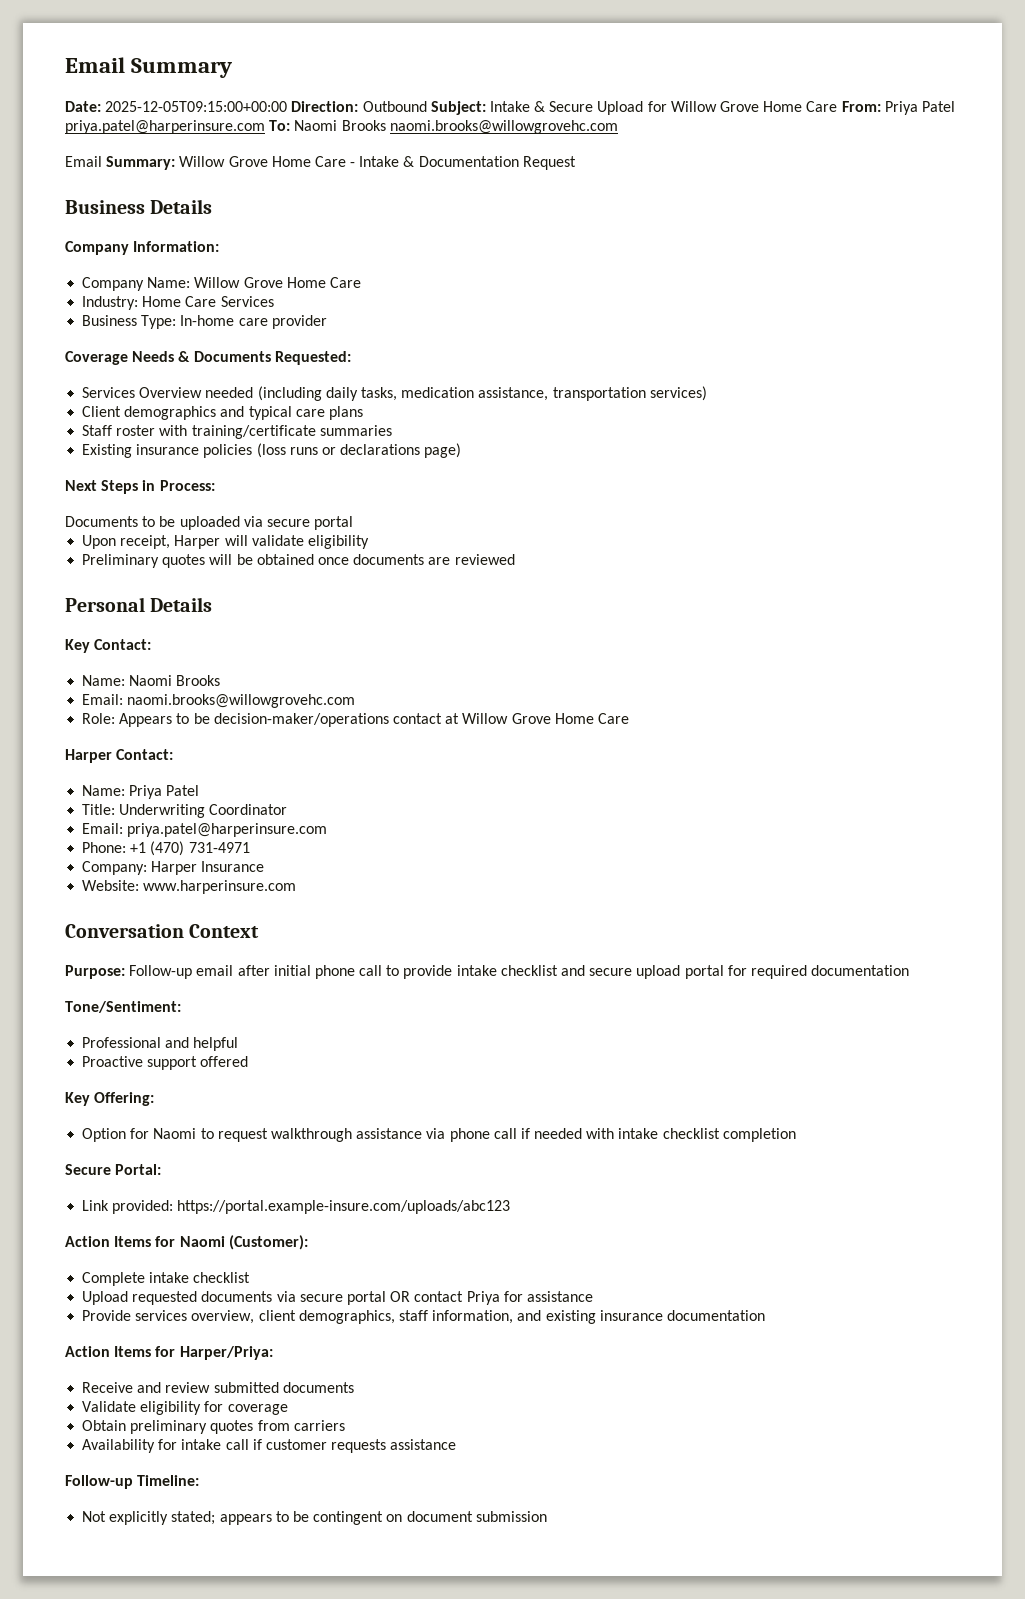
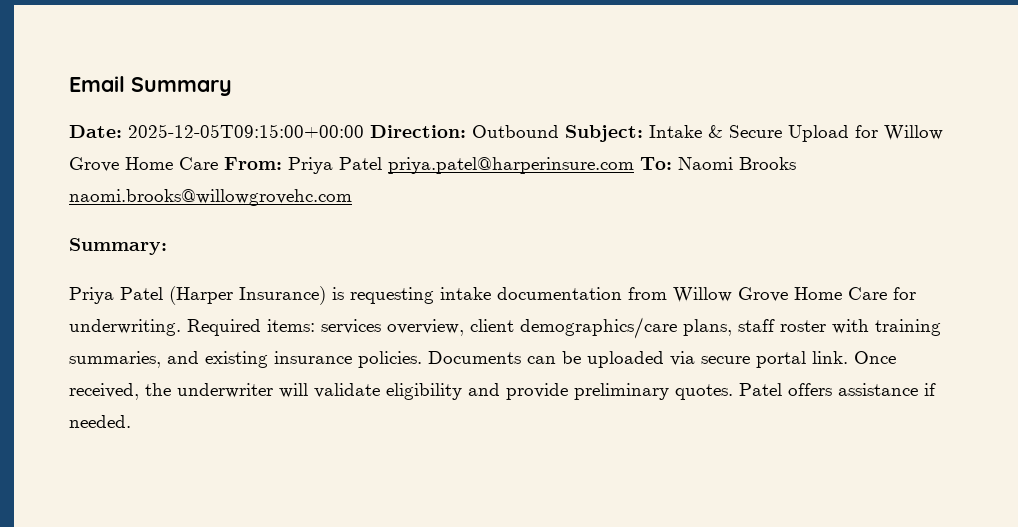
- Email Summary: Willow Grove Home Care - Intake & Documentation Request
- Business Details
- Company Information:
- Company Name: Willow Grove Home Care
- Industry: Home Care Services
- Business Type: In-home care provider
- Coverage Needs & Documents Requested:
- Services Overview needed (including daily tasks, medication assistance, transportation services)
- Client demographics and typical care plans
- Staff roster with training/certificate summaries
- Existing insurance policies (loss runs or declarations page)
- Next Steps in Process:
- Documents to be uploaded via secure portal
- Upon receipt, Harper will validate eligibility
- Preliminary quotes will be obtained once documents are reviewed
- Personal Details
- Key Contact:
- Name: Naomi Brooks
- Email: naomi.brooks@willowgrovehc.com
- Role: Appears to be decision-maker/operations contact at Willow Grove Home Care
- Harper Contact:
- Name: Priya Patel
- Title: Underwriting Coordinator
- Email: priya.patel@harperinsure.com
- Phone: +1 (470) 731-4971
- Company: Harper Insurance
- Website: www.harperinsure.com
- Conversation Context
- Purpose: Follow-up email after initial phone call to provide intake checklist and secure upload portal for required documentation
- Tone/Sentiment:
- Professional and helpful
- Proactive support offered
- Key Offering:
- Option for Naomi to request walkthrough assistance via phone call if needed with intake checklist completion
- Secure Portal:
- Link provided: https://portal.example-insure.com/uploads/abc123
- Action Items for Naomi (Customer):
- Complete intake checklist
- Upload requested documents via secure portal OR contact Priya for assistance
- Provide services overview, client demographics, staff information, and existing insurance documentation
- Action Items for Harper/Priya:
- Receive and review submitted documents
- Validate eligibility for coverage
- Obtain preliminary quotes from carriers
- Availability for intake call if customer requests assistance
- Follow-up Timeline:
- Not explicitly stated; appears to be contingent on document submission
+ Summary:
+ Priya Patel (Harper Insurance) is requesting intake documentation from Willow Grove Home Care for underwriting. Required items: services overview, client demographics/care plans, staff roster with training summaries, and existing insurance policies. Documents can be uploaded via secure portal link. Once received, the underwriter will validate eligibility and provide preliminary quotes. Patel offers assistance if needed.

